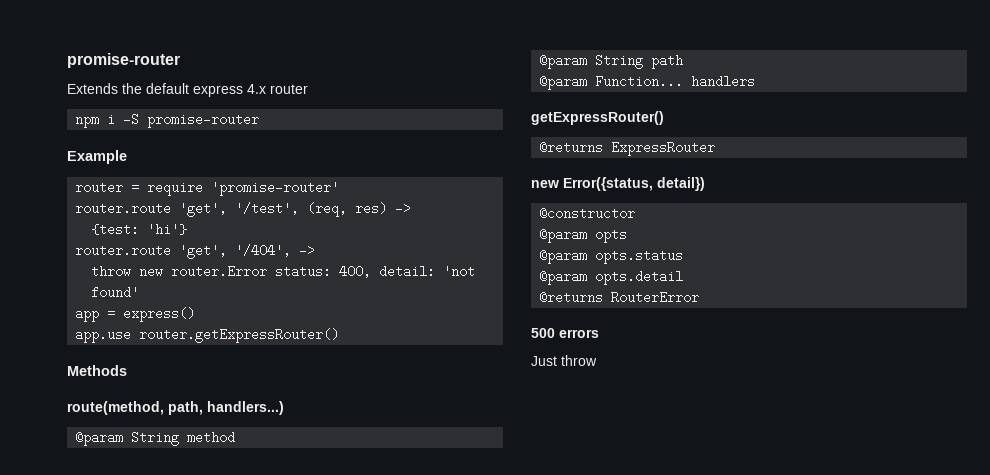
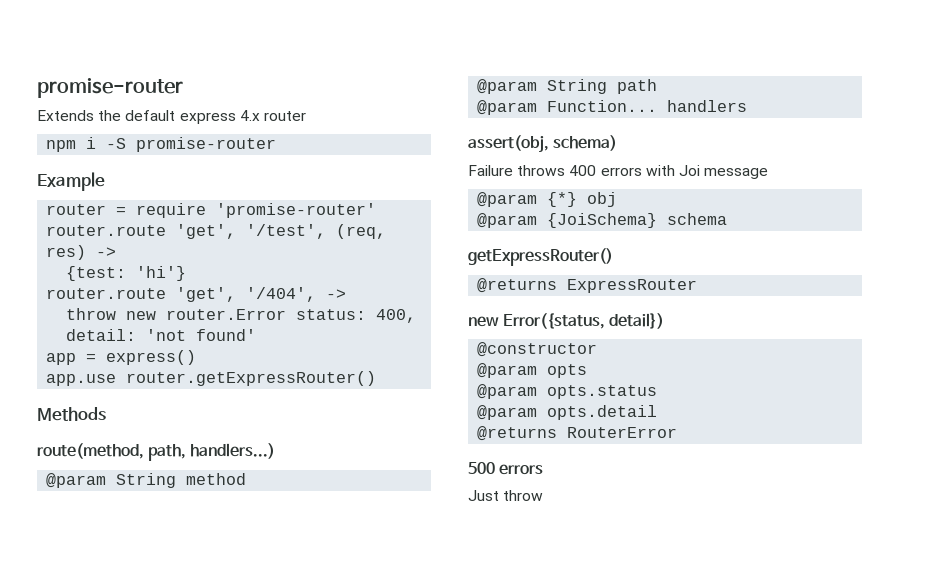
+ assert(obj, schema)
+ Failure throws 400 errors with Joi message
+ @param {*} obj
+ @param {JoiSchema} schema

